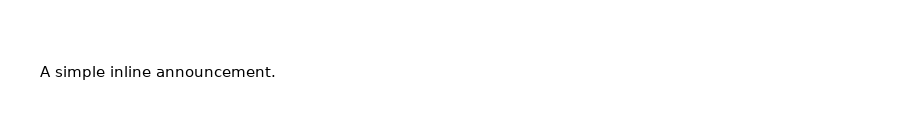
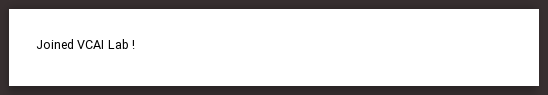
- A simple inline announcement.
+ Joined VCAI Lab !

